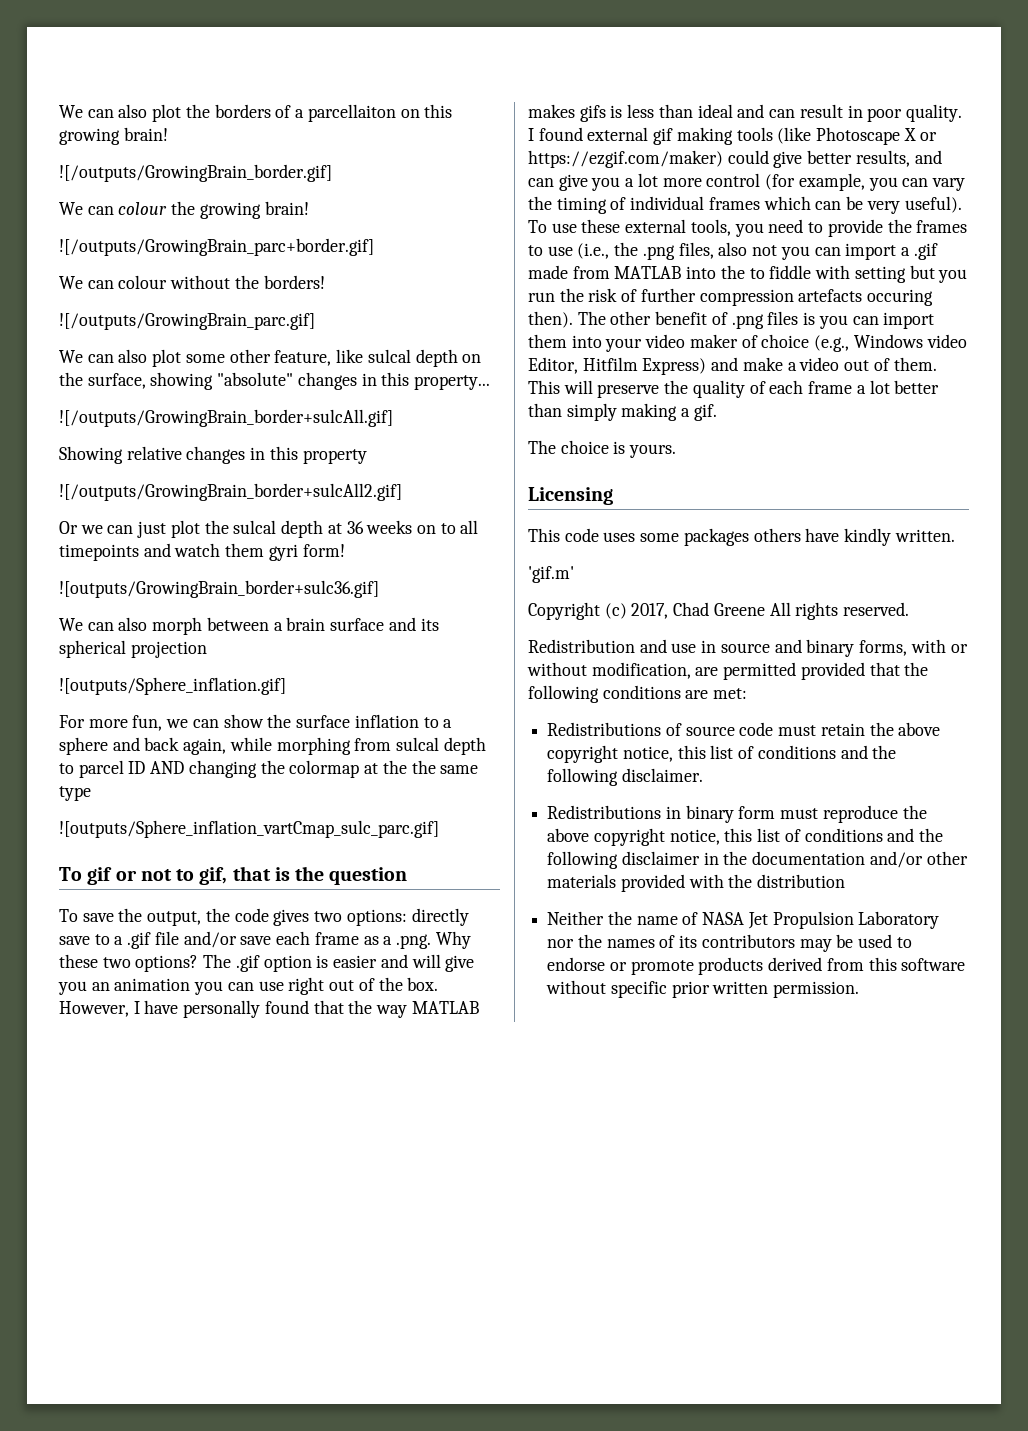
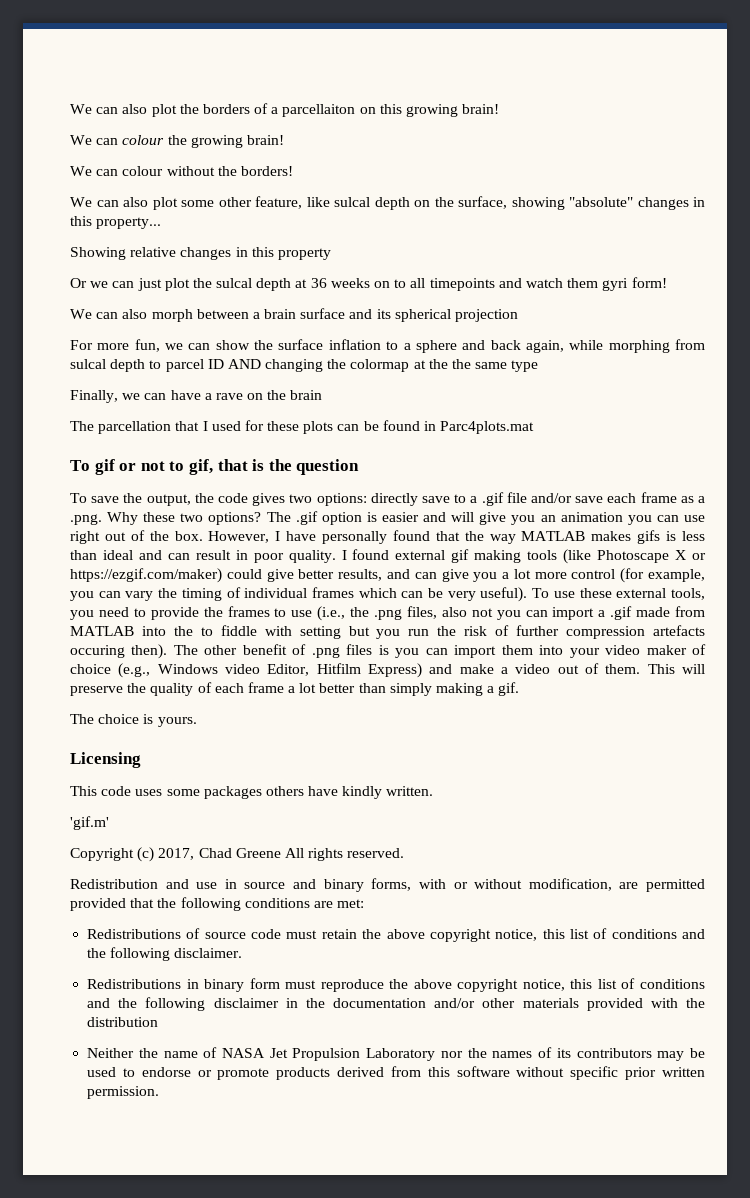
- ![/outputs/GrowingBrain_border.gif]
- ![/outputs/GrowingBrain_parc+border.gif]
- ![/outputs/GrowingBrain_parc.gif]
- ![/outputs/GrowingBrain_border+sulcAll.gif]
- ![/outputs/GrowingBrain_border+sulcAll2.gif]
- ![outputs/GrowingBrain_border+sulc36.gif]
- ![outputs/Sphere_inflation.gif]
- ![outputs/Sphere_inflation_vartCmap_sulc_parc.gif]
+ Finally, we can have a rave on the brain
+ The parcellation that I used for these plots can be found in Parc4plots.mat

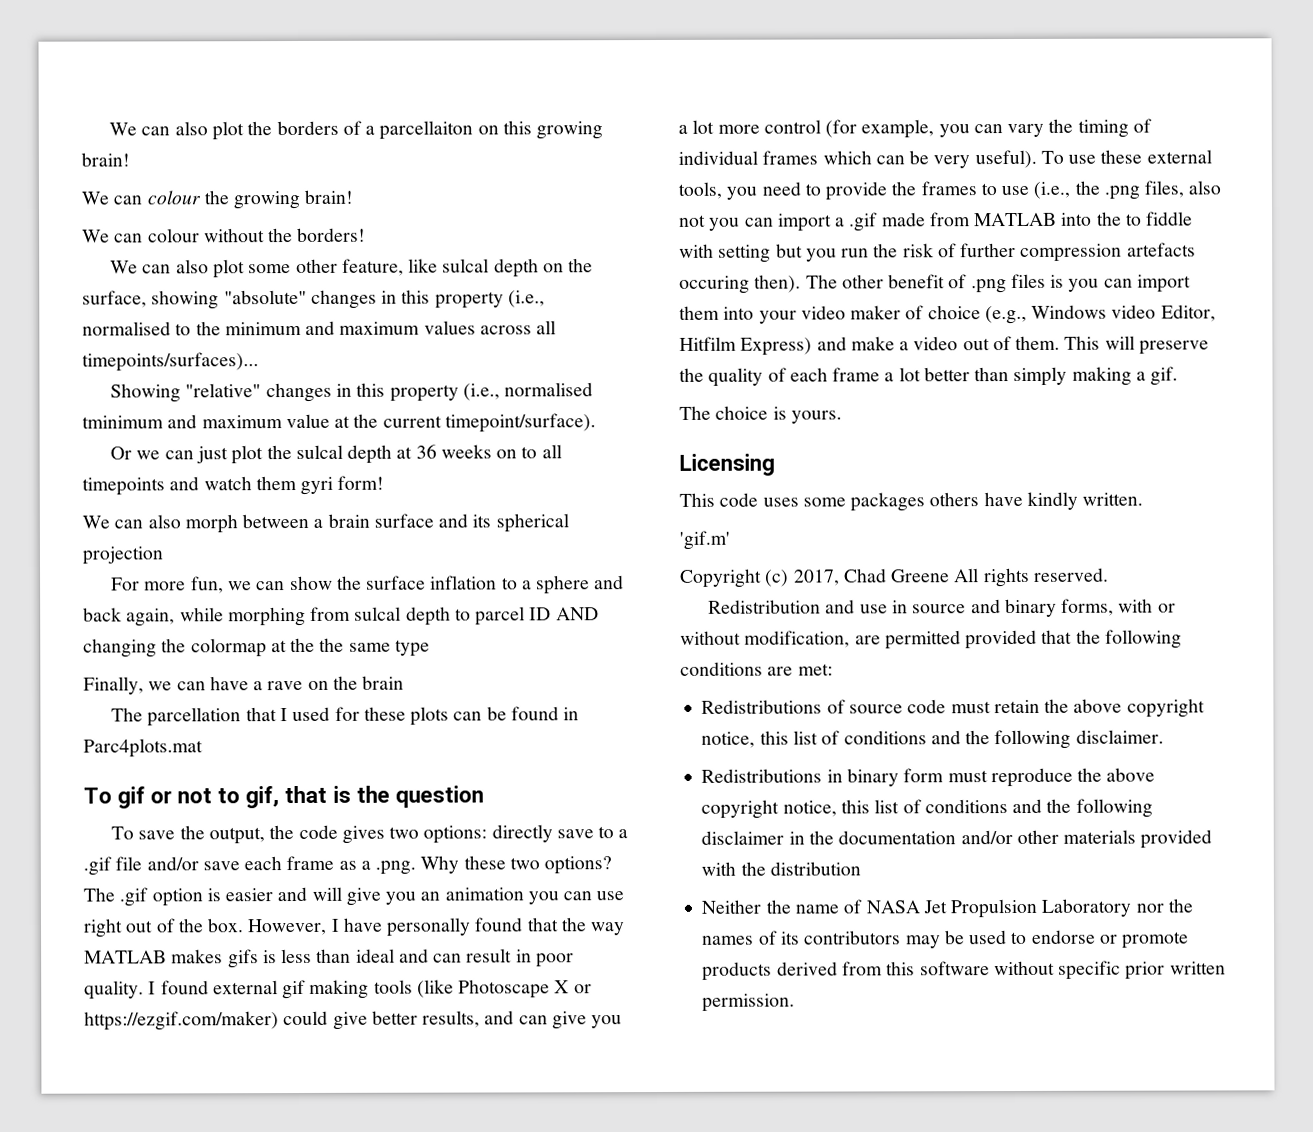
- We can also plot some other feature, like sulcal depth on the surface, showing "absolute" changes in this property...
+ We can also plot some other feature, like sulcal depth on the surface, showing "absolute" changes in this property (i.e., normalised to the minimum and maximum values across all timepoints/surfaces)...
- Showing relative changes in this property
+ Showing "relative" changes in this property (i.e., normalised tminimum and maximum value at the current timepoint/surface).

